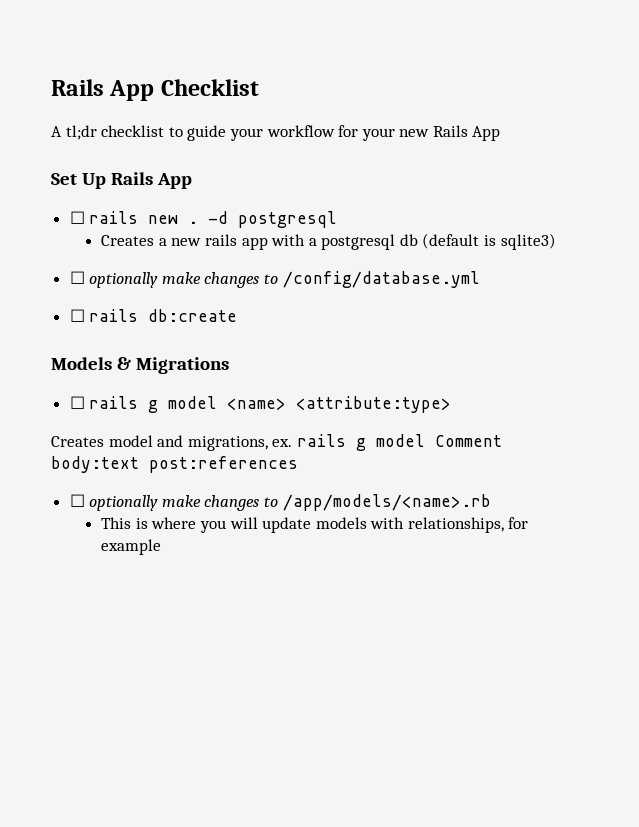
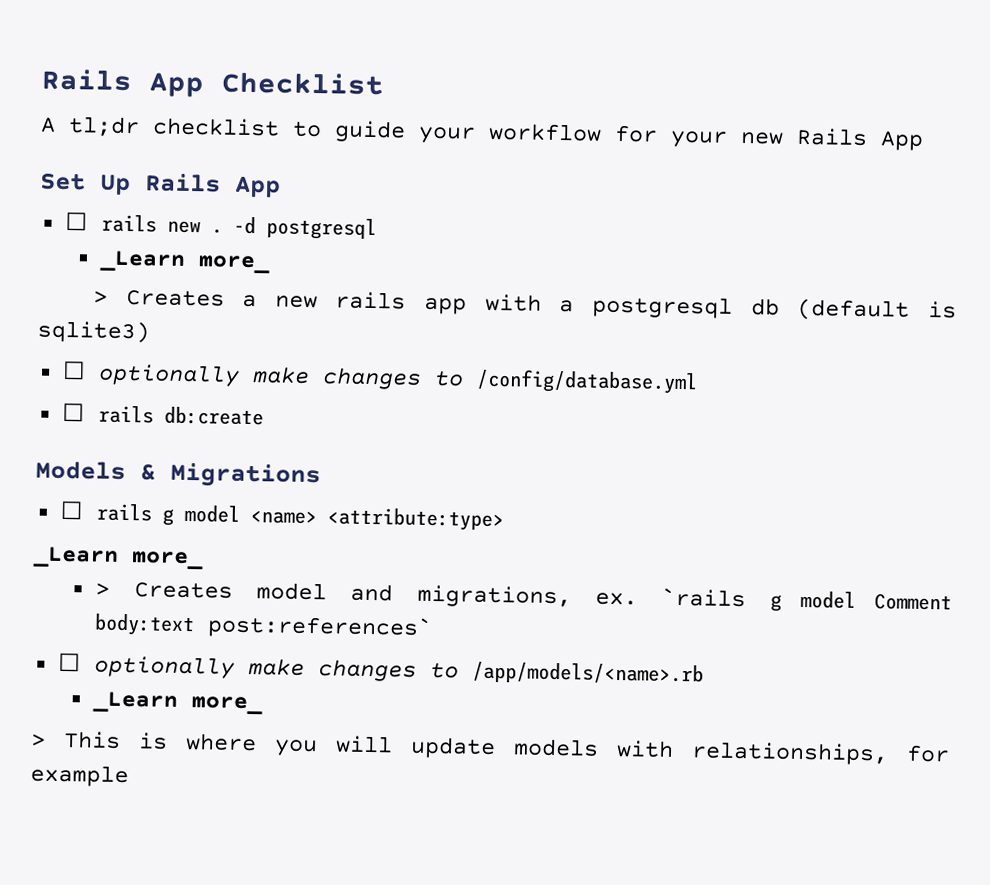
  -d postgresql
- Creates a new rails app with a postgresql db (default is sqlite3)
+ _Learn more_
+ > Creates a new rails app with a postgresql db (default is sqlite3)
  ☐ rails g model <name> <attribute:type>
- Creates model and migrations, ex. rails g model Comment body:text post:references
+ _Learn more_
+ > Creates model and migrations, ex. `rails g model Comment body:text post:references`
  ☐ optionally make changes to /app/models/<name>.rb
- This is where you will update models with relationships, for example
+ _Learn more_
+ > This is where you will update models with relationships, for example

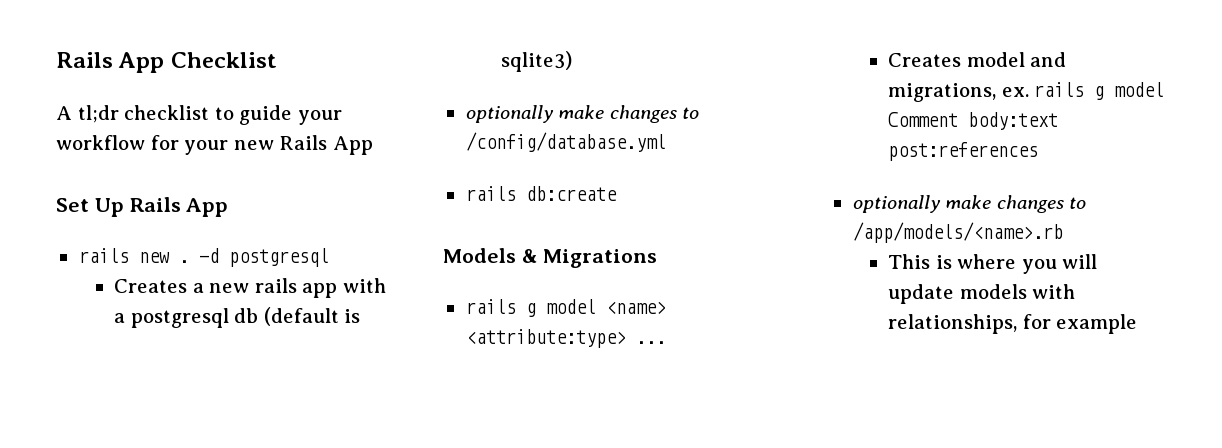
- ☐ rails new .
+ rails new .
  -d postgresql
- _Learn more_
- > Creates a new rails app with a postgresql db (default is sqlite3)
+ Creates a new rails app with a postgresql db (default is sqlite3)
- ☐ optionally make changes to /config/database.yml
+ optionally make changes to /config/database.yml
- ☐ rails db:create
+ rails db:create
- ☐ rails g model <name> <attribute:type>
- _Learn more_
- > Creates model and migrations, ex. `rails g model Comment body:text post:references`
- ☐ optionally make changes to /app/models/<name>.rb
- _Learn more_
- > This is where you will update models with relationships, for example
+ rails g model <name> <attribute:type> ...
+ Creates model and migrations, ex. rails g model Comment body:text post:references
+ optionally make changes to /app/models/<name>.rb
+ This is where you will update models with relationships, for example

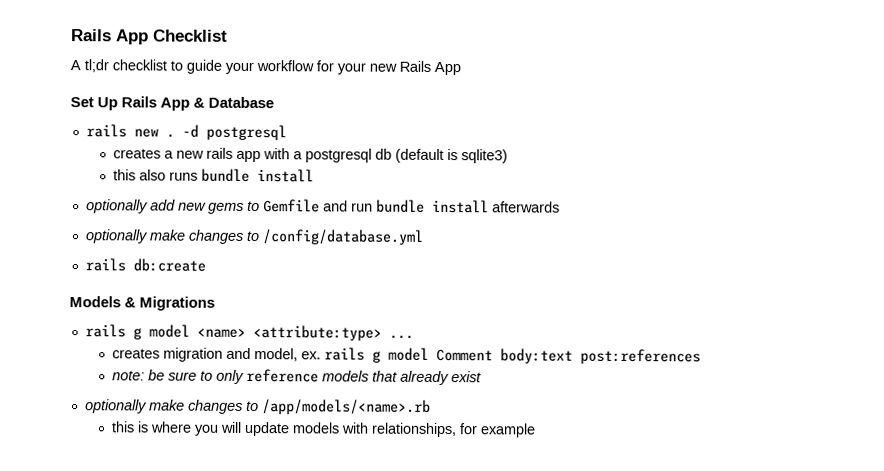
- Set Up Rails App
+ Set Up Rails App & Database
- Creates a new rails app with a postgresql db (default is sqlite3)
+ creates a new rails app with a postgresql db (default is sqlite3)
+ this also runs bundle install
+ optionally add new gems to Gemfile and run bundle install afterwards
- Creates model and migrations, ex. rails g model Comment body:text post:references
+ creates migration and model, ex. rails g model Comment body:text post:references
+ note: be sure to only reference models that already exist
- This is where you will update models with relationships, for example
+ this is where you will update models with relationships, for example

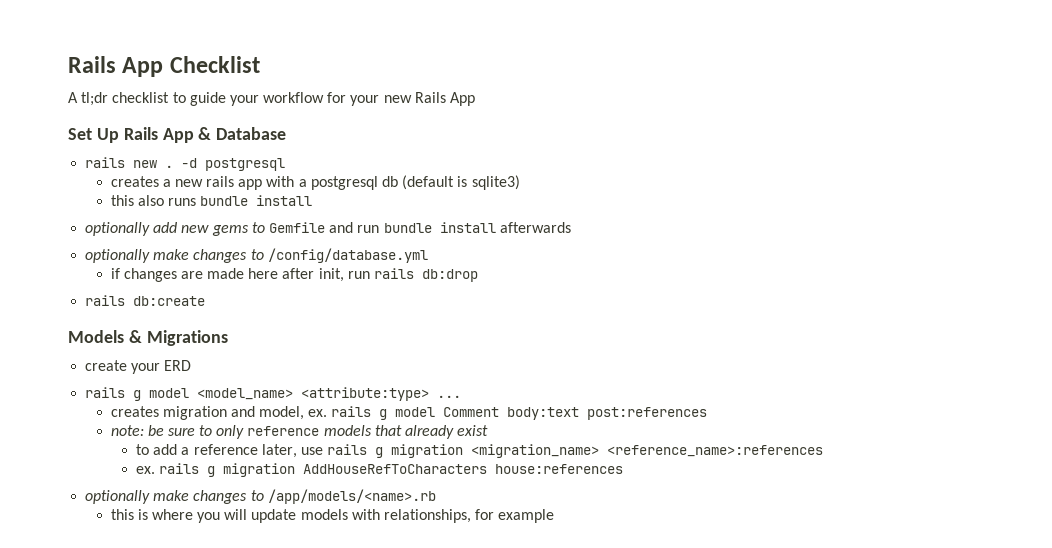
+ if changes are made here after init, run rails db:drop
- rails g model <name> <attribute:type> ...
+ create your ERD
+ rails g model <model_name> <attribute:type> ...
+ to add a reference later, use rails g migration <migration_name> <reference_name>:references
+ ex. rails g migration AddHouseRefToCharacters house:references

